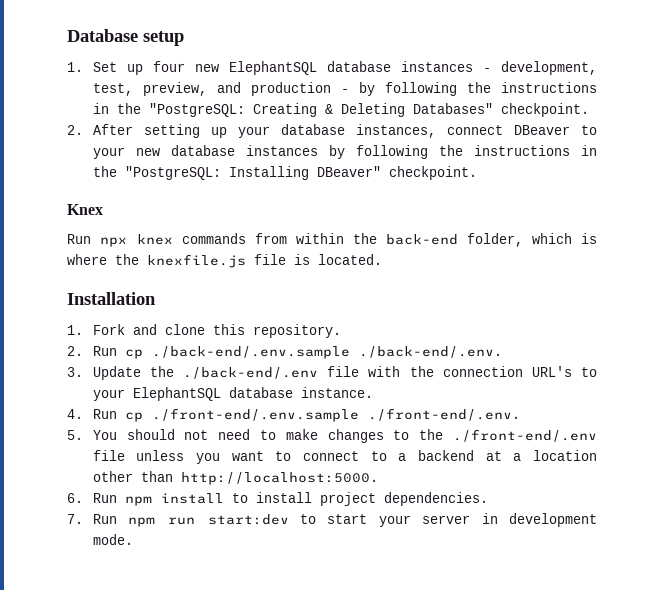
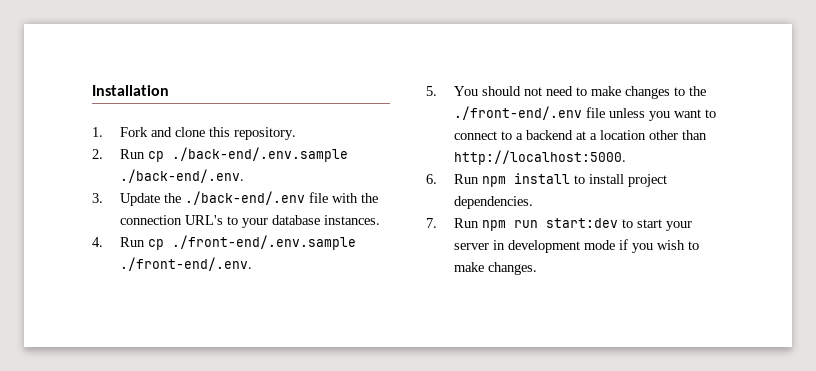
- Database setup
- 1. Set up four new ElephantSQL database instances - development, test, preview, and production - by following the instructions in the "PostgreSQL: Creating & Deleting Databases" checkpoint.
- 2. After setting up your database instances, connect DBeaver to your new database instances by following the instructions in the "PostgreSQL: Installing DBeaver" checkpoint.
- Knex
- Run npx knex commands from within the back-end folder, which is where the knexfile.js file is located.
- 3. Update the ./back-end/.env file with the connection URL's to your ElephantSQL database instance.
+ 3. Update the ./back-end/.env file with the connection URL's to your database instances.
- 7. Run npm run start:dev to start your server in development mode.
+ 7. Run npm run start:dev to start your server in development mode if you wish to make changes.

